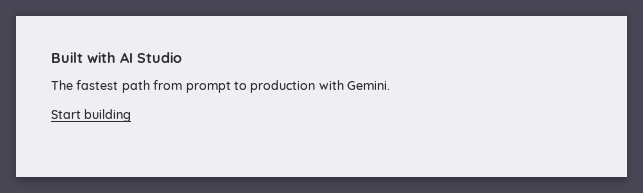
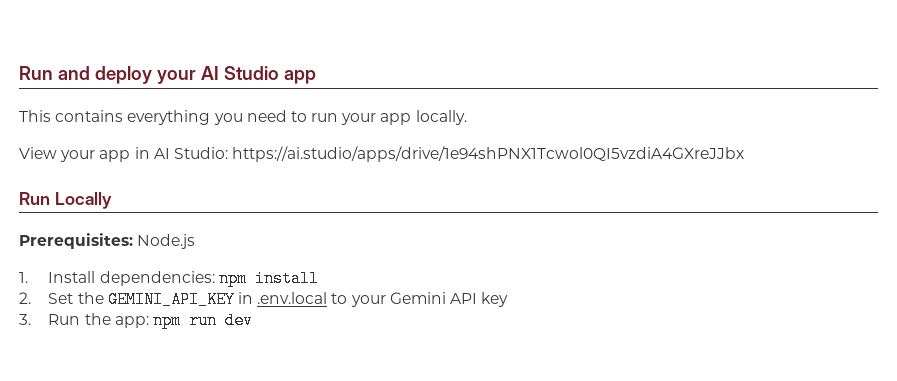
- Built with AI Studio
- The fastest path from prompt to production with Gemini.
- Start building
+ Run and deploy your AI Studio app
+ This contains everything you need to run your app locally.
+ View your app in AI Studio: https://ai.studio/apps/drive/1e94shPNX1Tcwol0QI5vzdiA4GXreJJbx
+ Run Locally
+ Prerequisites: Node.js
+ 1. Install dependencies: npm install
+ 2. Set the GEMINI_API_KEY in .env.local to your Gemini API key
+ 3. Run the app: npm run dev

